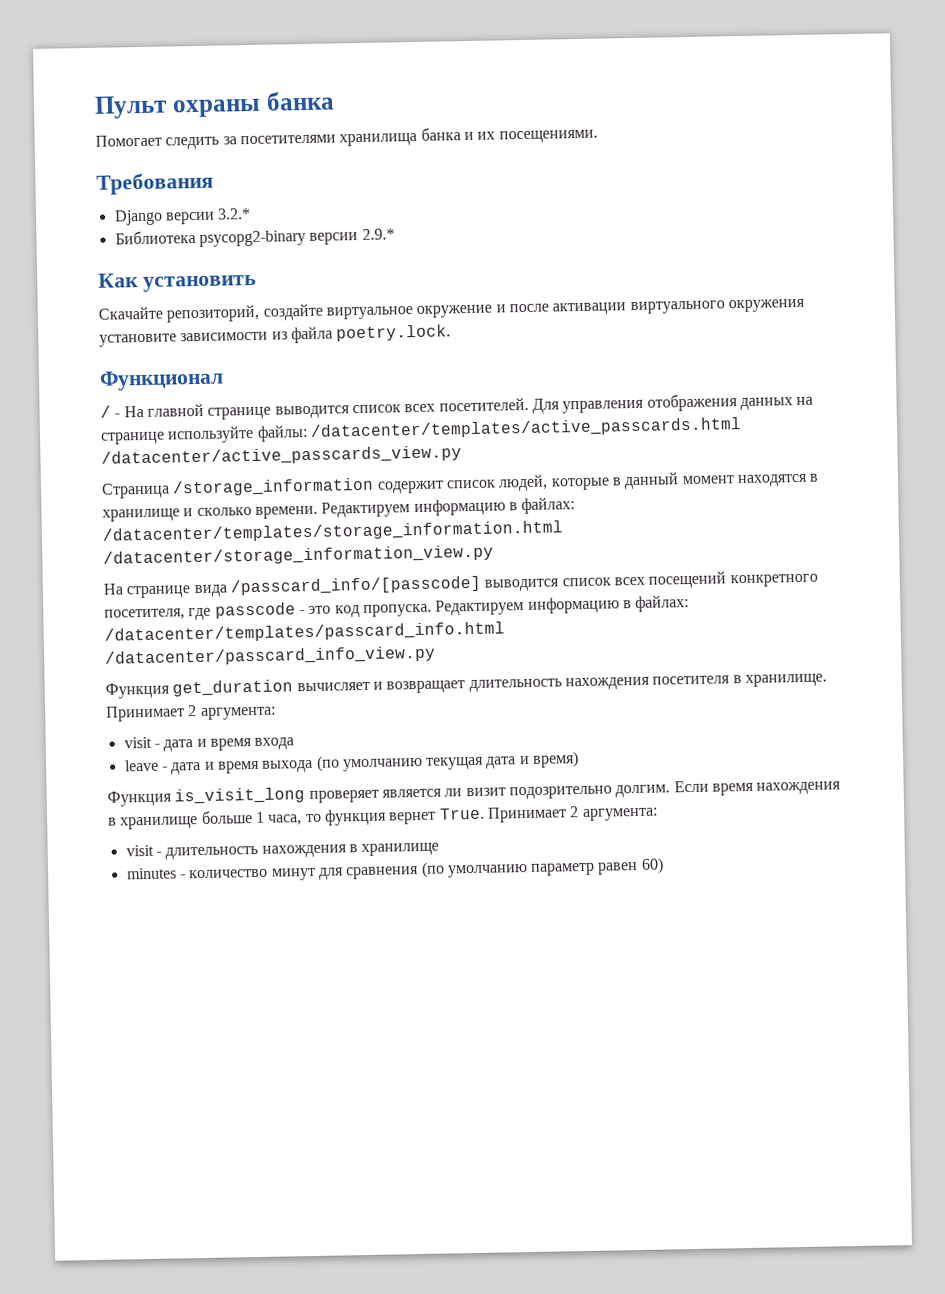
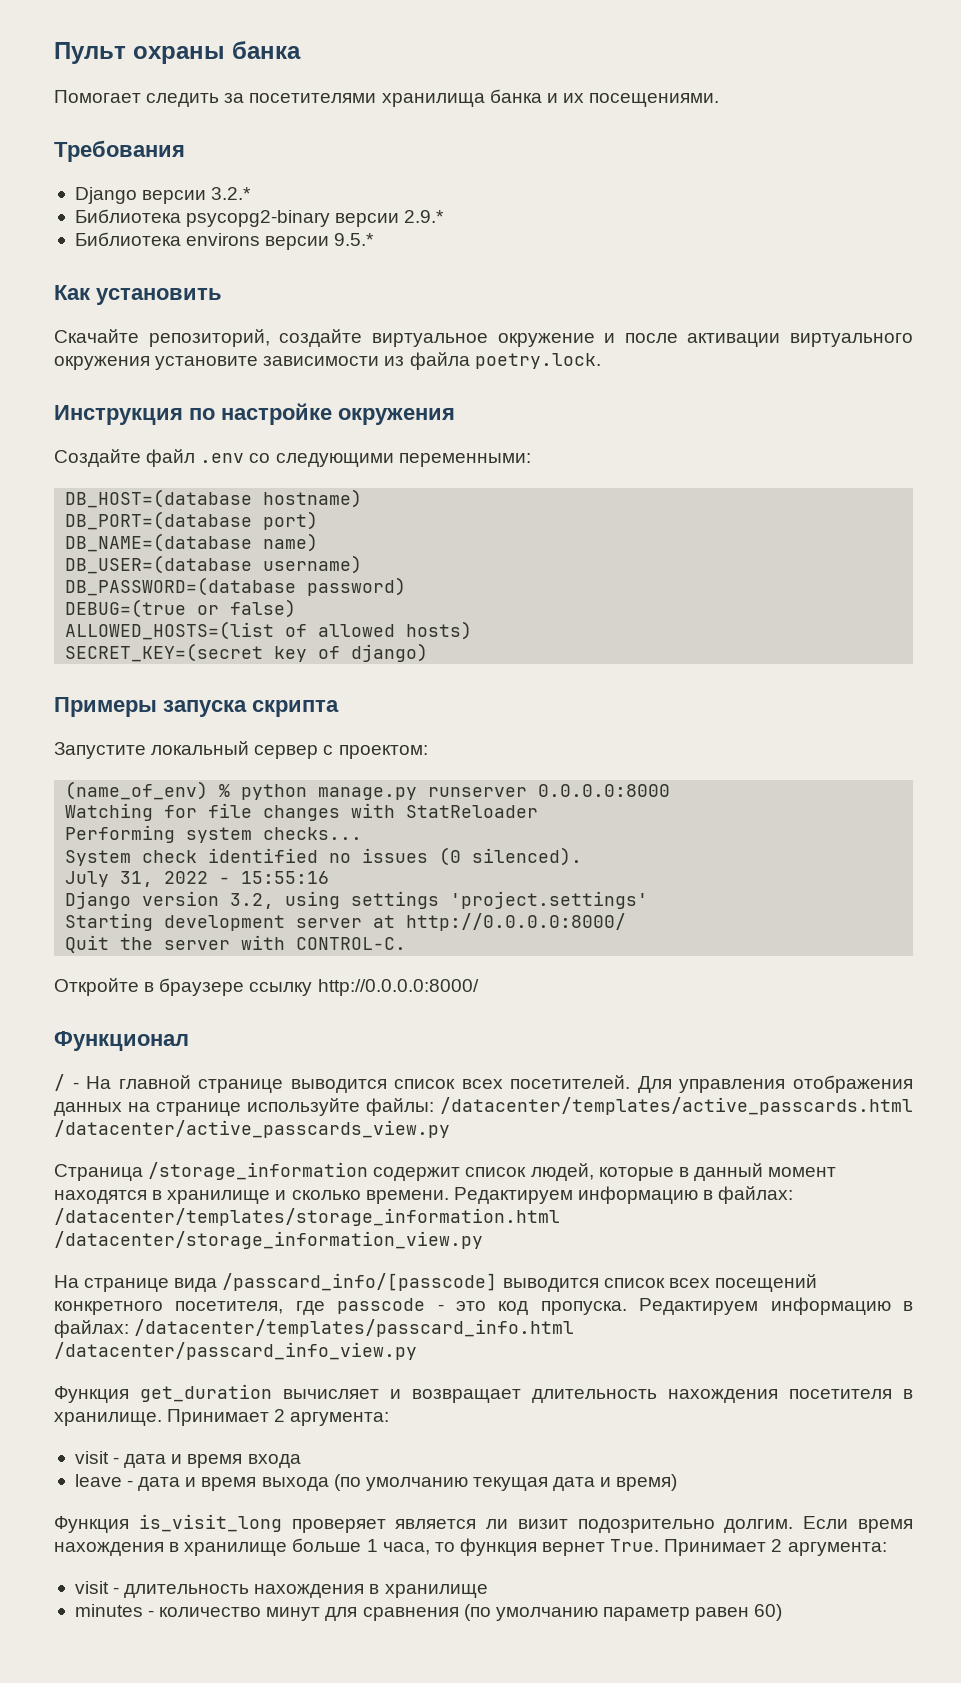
+ Библиотека environs версии 9.5.*
+ Инструкция по настройке окружения
+ Создайте файл .env со следующими переменными:
+ DB_HOST=(database hostname)
+ DB_PORT=(database port)
+ DB_NAME=(database name)
+ DB_USER=(database username)
+ DB_PASSWORD=(database password)
+ DEBUG=(true or false)
+ ALLOWED_HOSTS=(list of allowed hosts)
+ SECRET_KEY=(secret key of django)
+ Примеры запуска скрипта
+ Запустите локальный сервер с проектом:
+ (name_of_env) % python manage.py runserver 0.0.0.0:8000
+ Watching for file changes with StatReloader
+ Performing system checks...
+ System check identified no issues (0 silenced).
+ July 31, 2022 - 15:55:16
+ Django version 3.2, using settings 'project.settings'
+ Starting development server at http://0.0.0.0:8000/
+ Quit the server with CONTROL-C.
+ Откройте в браузере ссылку http://0.0.0.0:8000/

